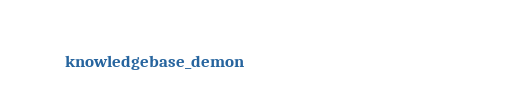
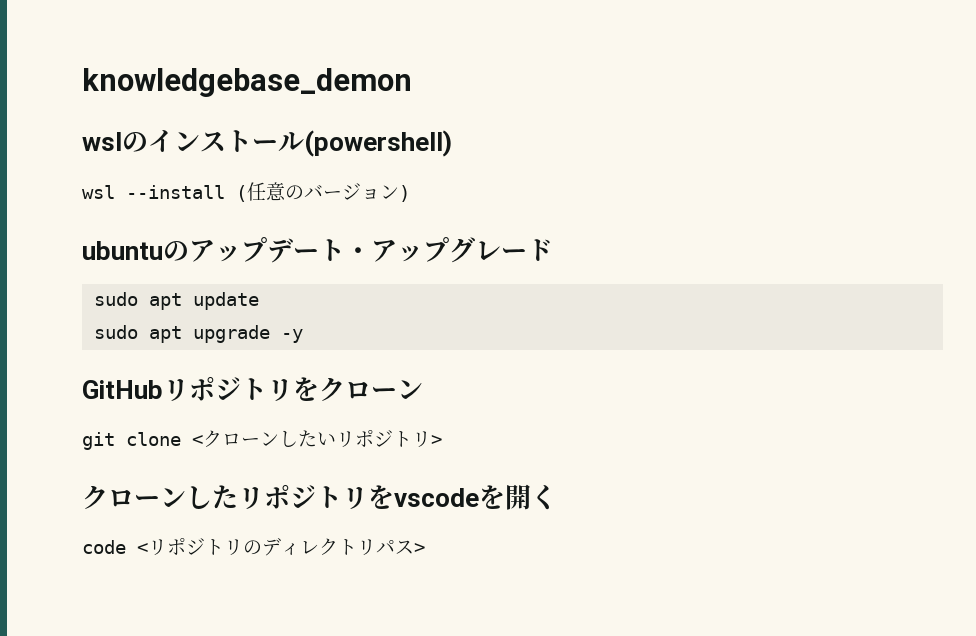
+ wslのインストール(powershell)
+ wsl --install (任意のバージョン)
+ ubuntuのアップデート・アップグレード
+ sudo apt update
+ sudo apt upgrade -y
+ GitHubリポジトリをクローン
+ git clone <クローンしたいリポジトリ>
+ クローンしたリポジトリをvscodeを開く
+ code <リポジトリのディレクトリパス>

